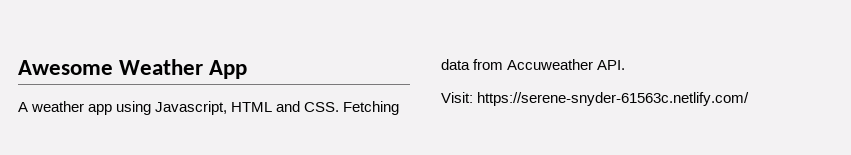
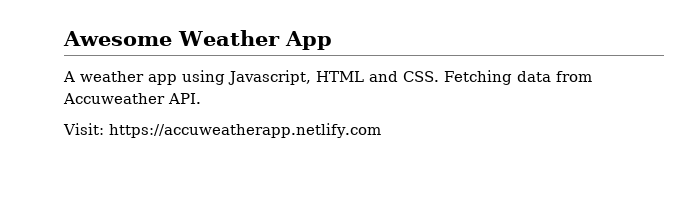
- Visit: https://serene-snyder-61563c.netlify.com/
+ Visit: https://accuweatherapp.netlify.com

